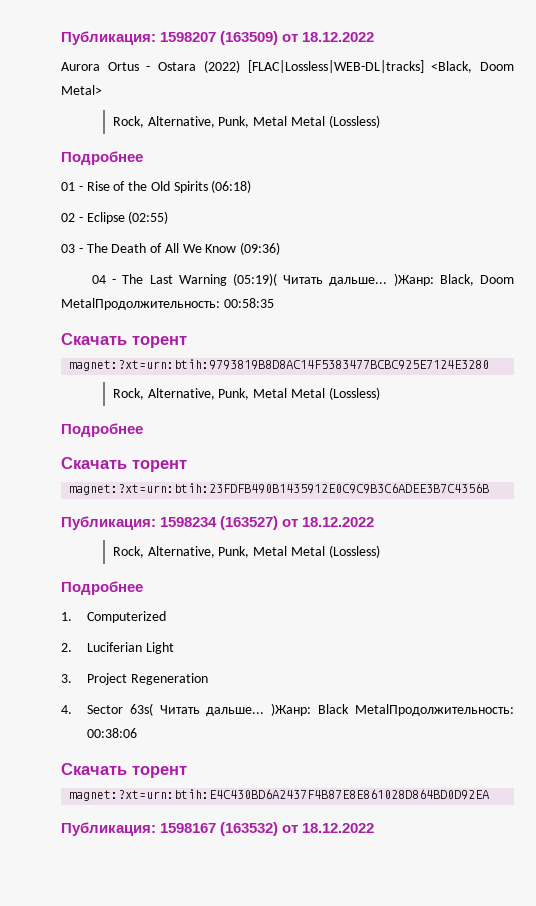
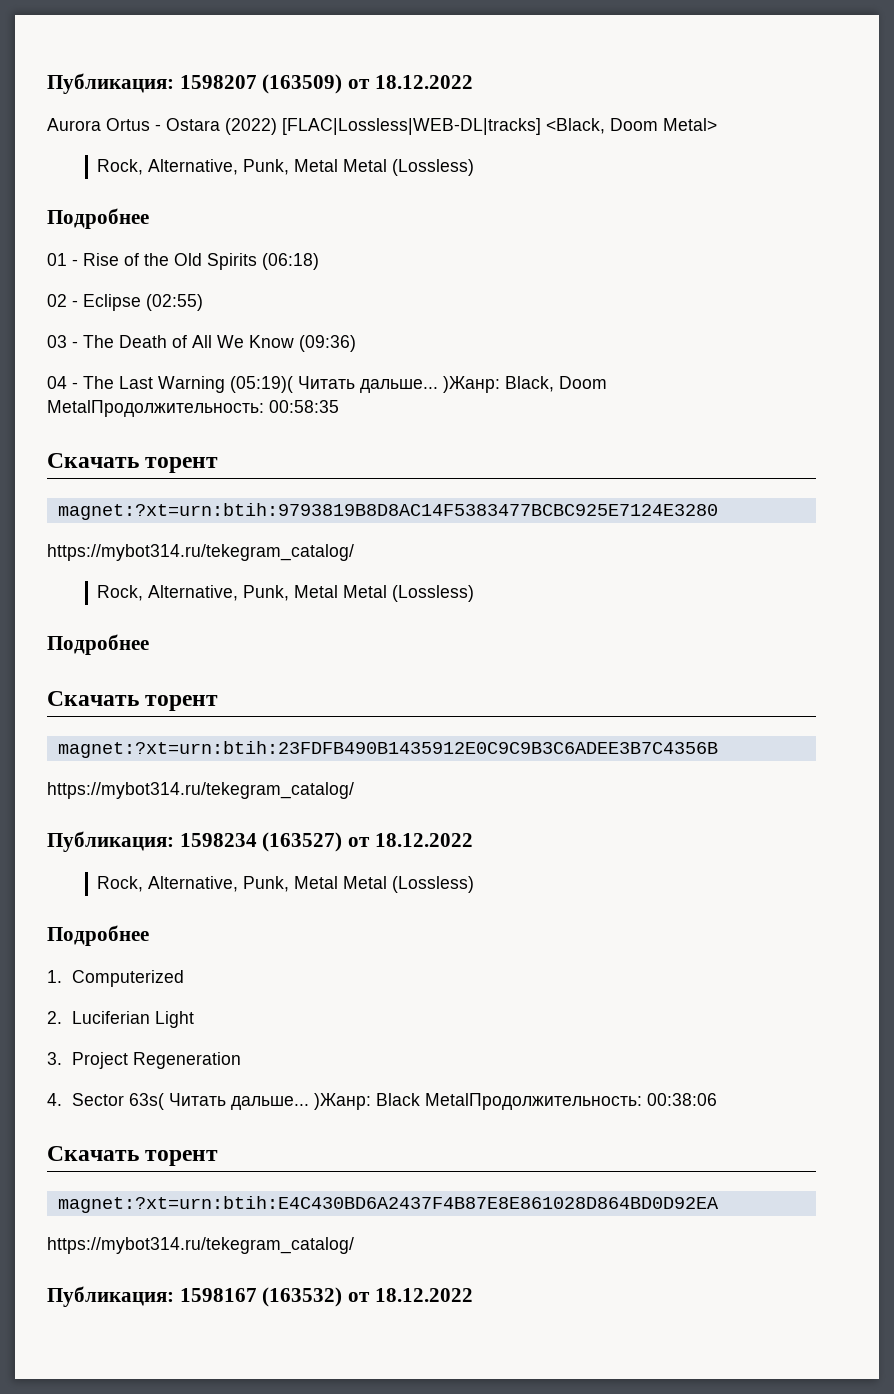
  magnet:?xt=urn:btih:9793819B8D8AC14F5383477BCBC925E7124E3280
+ https://mybot314.ru/tekegram_catalog/
  magnet:?xt=urn:btih:23FDFB490B1435912E0C9C9B3C6ADEE3B7C4356B
+ https://mybot314.ru/tekegram_catalog/
  magnet:?xt=urn:btih:E4C430BD6A2437F4B87E8E861028D864BD0D92EA
+ https://mybot314.ru/tekegram_catalog/

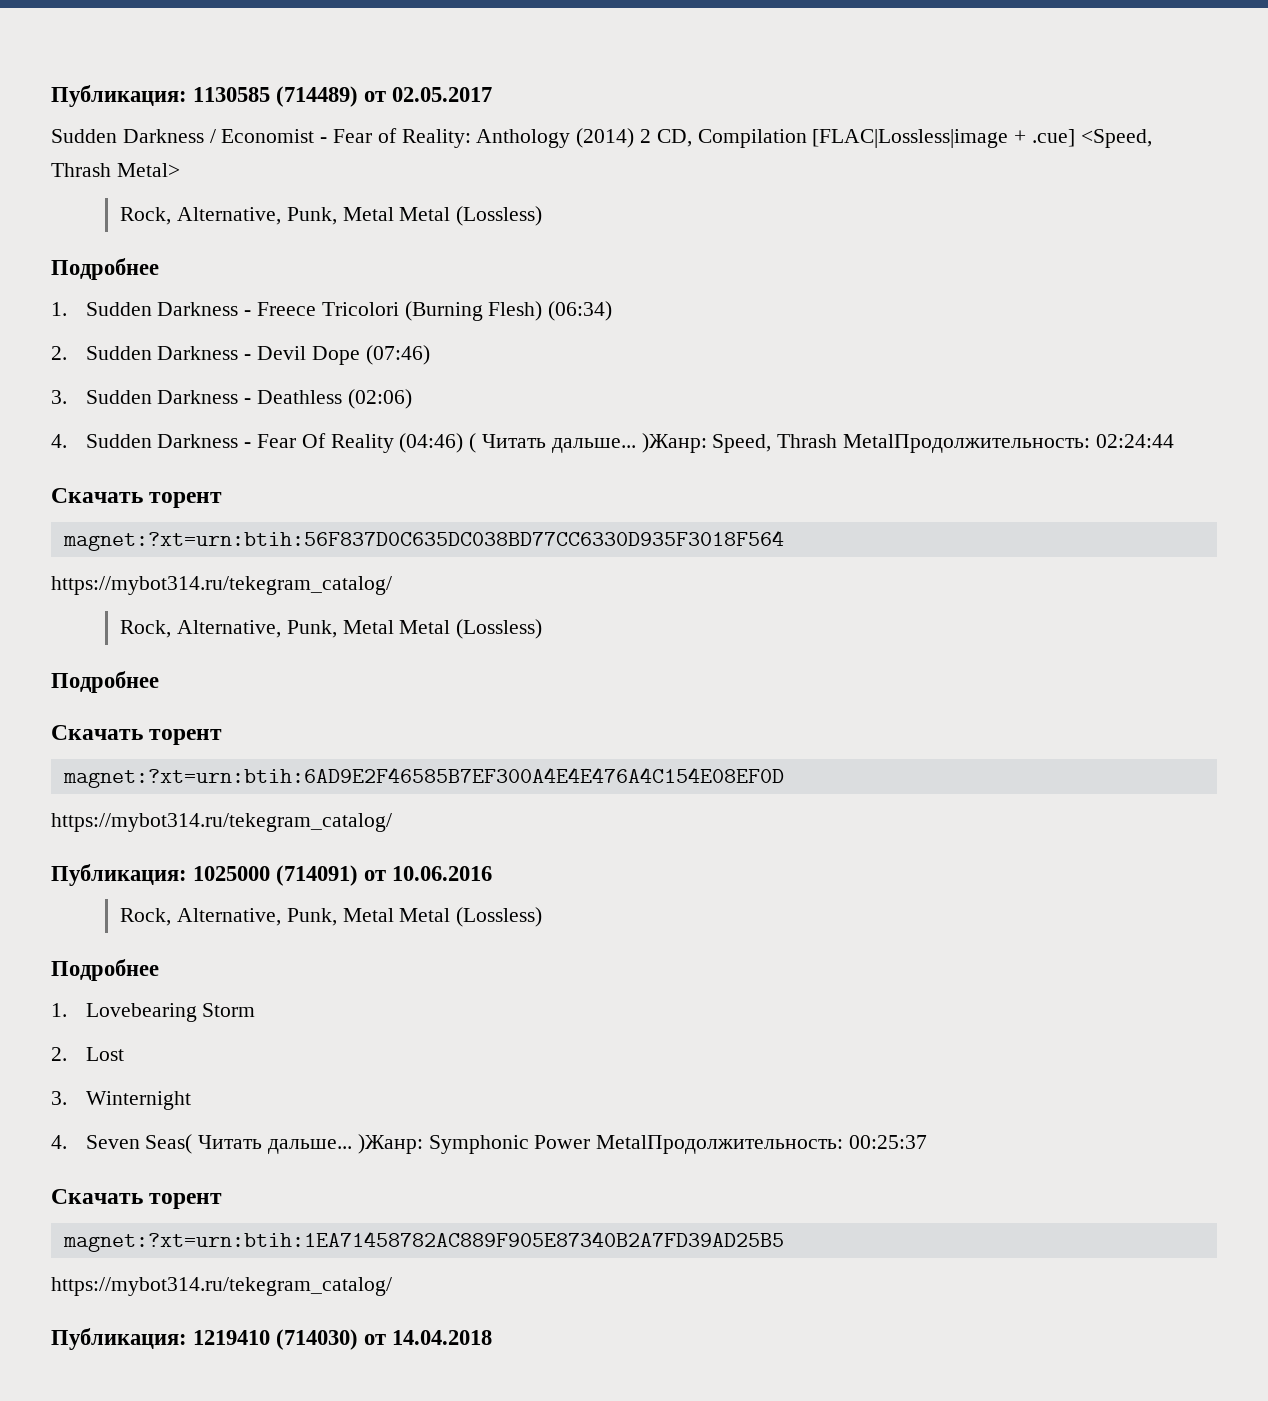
- Публикация: 1598207 (163509) от 18.12.2022
- Aurora Ortus - Ostara (2022) [FLAC|Lossless|WEB-DL|tracks] <Black, Doom Metal>
+ Публикация: 1130585 (714489) от 02.05.2017
+ Sudden Darkness / Economist - Fear of Reality: Anthology (2014) 2 CD, Compilation [FLAC|Lossless|image + .cue] <Speed, Thrash Metal>
- 01 - Rise of the Old Spirits (06:18)
- 02 - Eclipse (02:55)
- 03 - The Death of All We Know (09:36)
- 04 - The Last Warning (05:19)( Читать дальше... )Жанр: Black, Doom MetalПродолжительность: 00:58:35
+ 1. Sudden Darkness - Freece Tricolori (Burning Flesh) (06:34)
+ 2. Sudden Darkness - Devil Dope (07:46)
+ 3. Sudden Darkness - Deathless (02:06)
+ 4. Sudden Darkness - Fear Of Reality (04:46) ( Читать дальше... )Жанр: Speed, Thrash MetalПродолжительность: 02:24:44
  Скачать торент
- magnet:?xt=urn:btih:9793819B8D8AC14F5383477BCBC925E7124E3280
+ magnet:?xt=urn:btih:56F837D0C635DC038BD77CC6330D935F3018F564
- magnet:?xt=urn:btih:23FDFB490B1435912E0C9C9B3C6ADEE3B7C4356B
+ magnet:?xt=urn:btih:6AD9E2F46585B7EF300A4E4E476A4C154E08EF0D
  https://mybot314.ru/tekegram_catalog/
- Публикация: 1598234 (163527) от 18.12.2022
+ Публикация: 1025000 (714091) от 10.06.2016
  Rock, Alternative, Punk, Metal Metal (Lossless)
  Подробнее
- 1. Computerized
- 2. Luciferian Light
- 3. Project Regeneration
- 4. Sector 63s( Читать дальше... )Жанр: Black MetalПродолжительность: 00:38:06
+ 1. Lovebearing Storm
+ 2. Lost
+ 3. Winternight
+ 4. Seven Seas( Читать дальше... )Жанр: Symphonic Power MetalПродолжительность: 00:25:37
  Скачать торент
- magnet:?xt=urn:btih:E4C430BD6A2437F4B87E8E861028D864BD0D92EA
+ magnet:?xt=urn:btih:1EA71458782AC889F905E87340B2A7FD39AD25B5
  https://mybot314.ru/tekegram_catalog/
- Публикация: 1598167 (163532) от 18.12.2022
+ Публикация: 1219410 (714030) от 14.04.2018

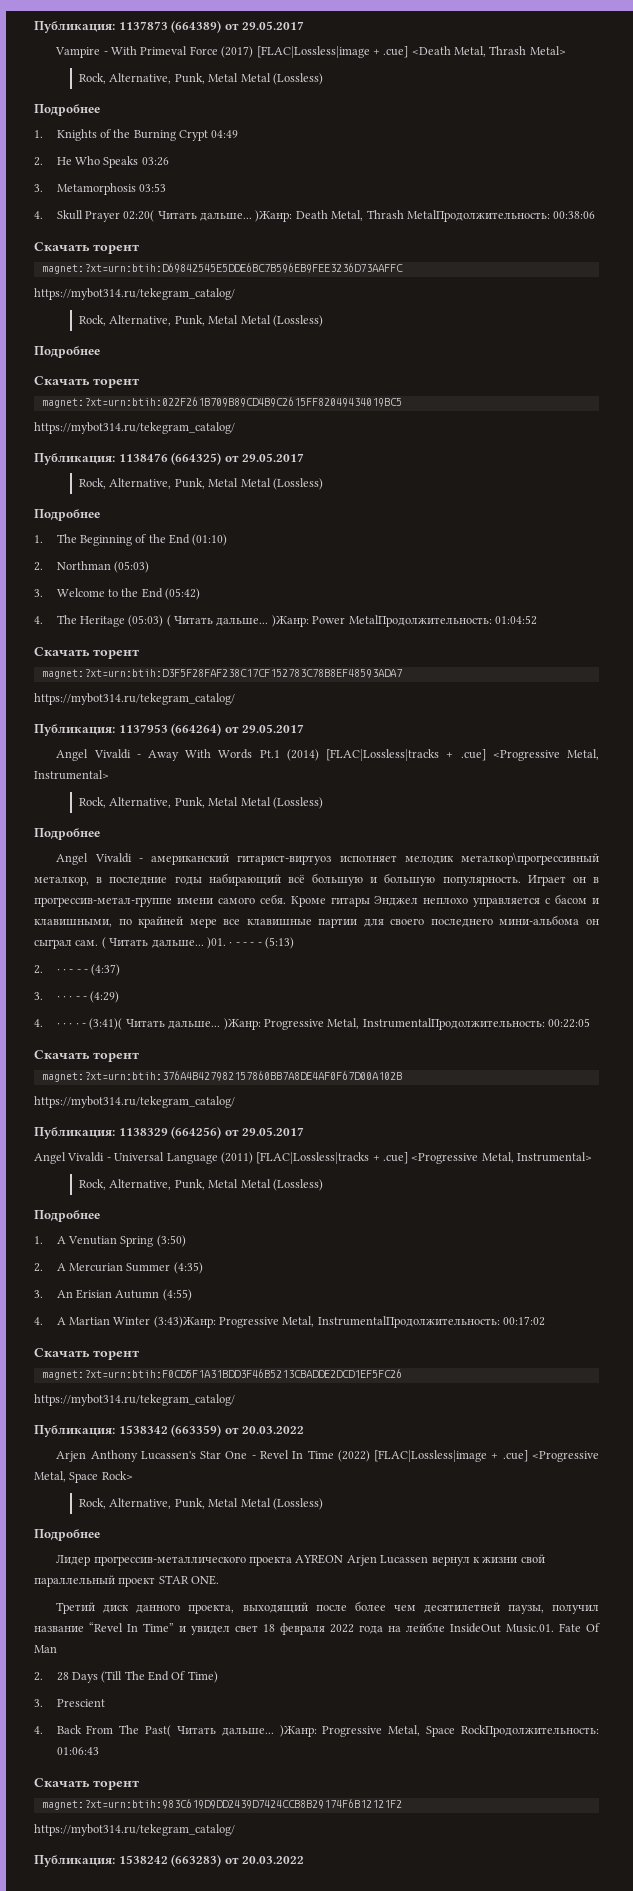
- Публикация: 1130585 (714489) от 02.05.2017
- Sudden Darkness / Economist - Fear of Reality: Anthology (2014) 2 CD, Compilation [FLAC|Lossless|image + .cue] <Speed, Thrash Metal>
+ Публикация: 1137873 (664389) от 29.05.2017
+ Vampire - With Primeval Force (2017) [FLAC|Lossless|image + .cue] <Death Metal, Thrash Metal>
- 1. Sudden Darkness - Freece Tricolori (Burning Flesh) (06:34)
- 2. Sudden Darkness - Devil Dope (07:46)
- 3. Sudden Darkness - Deathless (02:06)
- 4. Sudden Darkness - Fear Of Reality (04:46) ( Читать дальше... )Жанр: Speed, Thrash MetalПродолжительность: 02:24:44
+ 1. Knights of the Burning Crypt 04:49
+ 2. He Who Speaks 03:26
+ 3. Metamorphosis 03:53
+ 4. Skull Prayer 02:20( Читать дальше... )Жанр: Death Metal, Thrash MetalПродолжительность: 00:38:06
  Скачать торент
- magnet:?xt=urn:btih:56F837D0C635DC038BD77CC6330D935F3018F564
+ magnet:?xt=urn:btih:D69842545E5DDE6BC7B596EB9FEE3236D73AAFFC
- magnet:?xt=urn:btih:6AD9E2F46585B7EF300A4E4E476A4C154E08EF0D
+ magnet:?xt=urn:btih:022F261B709B89CD4B9C2615FF82049434019BC5
  https://mybot314.ru/tekegram_catalog/
- Публикация: 1025000 (714091) от 10.06.2016
+ Публикация: 1138476 (664325) от 29.05.2017
  Rock, Alternative, Punk, Metal Metal (Lossless)
  Подробнее
- 1. Lovebearing Storm
- 2. Lost
- 3. Winternight
- 4. Seven Seas( Читать дальше... )Жанр: Symphonic Power MetalПродолжительность: 00:25:37
+ 1. The Beginning of the End (01:10)
+ 2. Northman (05:03)
+ 3. Welcome to the End (05:42)
+ 4. The Heritage (05:03) ( Читать дальше... )Жанр: Power MetalПродолжительность: 01:04:52
  Скачать торент
- magnet:?xt=urn:btih:1EA71458782AC889F905E87340B2A7FD39AD25B5
+ magnet:?xt=urn:btih:D3F5F28FAF238C17CF152783C78B8EF48593ADA7
  https://mybot314.ru/tekegram_catalog/
- Публикация: 1219410 (714030) от 14.04.2018
+ Публикация: 1137953 (664264) от 29.05.2017
+ Angel Vivaldi - Away With Words Pt.1 (2014) [FLAC|Lossless|tracks + .cue] <Progressive Metal, Instrumental>
+ Rock, Alternative, Punk, Metal Metal (Lossless)
+ Подробнее
+ Angel Vivaldi - американский гитарист-виртуоз исполняет мелодик металкор\прогрессивный металкор, в последние годы набирающий всё большую и большую популярность. Играет он в прогрессив-метал-группе имени самого себя. Кроме гитары Энджел неплохо управляется с басом и клавишными, по крайней мере все клавишные партии для своего последнего мини-альбома он сыграл сам. ( Читать дальше... )01. · - - - - (5:13)
+ 2. · · - - - (4:37)
+ 3. · · · - - (4:29)
+ 4. · · · · - (3:41)( Читать дальше... )Жанр: Progressive Metal, InstrumentalПродолжительность: 00:22:05
+ Скачать торент
+ magnet:?xt=urn:btih:376A4B427982157860BB7A8DE4AF0F67D00A102B
+ https://mybot314.ru/tekegram_catalog/
+ Публикация: 1138329 (664256) от 29.05.2017
+ Angel Vivaldi - Universal Language (2011) [FLAC|Lossless|tracks + .cue] <Progressive Metal, Instrumental>
+ Rock, Alternative, Punk, Metal Metal (Lossless)
+ Подробнее
+ 1. A Venutian Spring (3:50)
+ 2. A Mercurian Summer (4:35)
+ 3. An Erisian Autumn (4:55)
+ 4. A Martian Winter (3:43)Жанр: Progressive Metal, InstrumentalПродолжительность: 00:17:02
+ Скачать торент
+ magnet:?xt=urn:btih:F0CD5F1A31BDD3F46B5213CBADDE2DCD1EF5FC26
+ https://mybot314.ru/tekegram_catalog/
+ Публикация: 1538342 (663359) от 20.03.2022
+ Arjen Anthony Lucassen's Star One - Revel In Time (2022) [FLAC|Lossless|image + .cue] <Progressive Metal, Space Rock>
+ Rock, Alternative, Punk, Metal Metal (Lossless)
+ Подробнее
+ Лидер прогрессив-металлического проекта AYREON Arjen Lucassen вернул к жизни свой параллельный проект STAR ONE.
+ Третий диск данного проекта, выходящий после более чем десятилетней паузы, получил название “Revel In Time” и увидел свет 18 февраля 2022 года на лейбле InsideOut Music.01. Fate Of Man
+ 2. 28 Days (Till The End Of Time)
+ 3. Prescient
+ 4. Back From The Past( Читать дальше... )Жанр: Progressive Metal, Space RockПродолжительность: 01:06:43
+ Скачать торент
+ magnet:?xt=urn:btih:983C619D9DD2439D7424CCB8B29174F6B12121F2
+ https://mybot314.ru/tekegram_catalog/
+ Публикация: 1538242 (663283) от 20.03.2022

